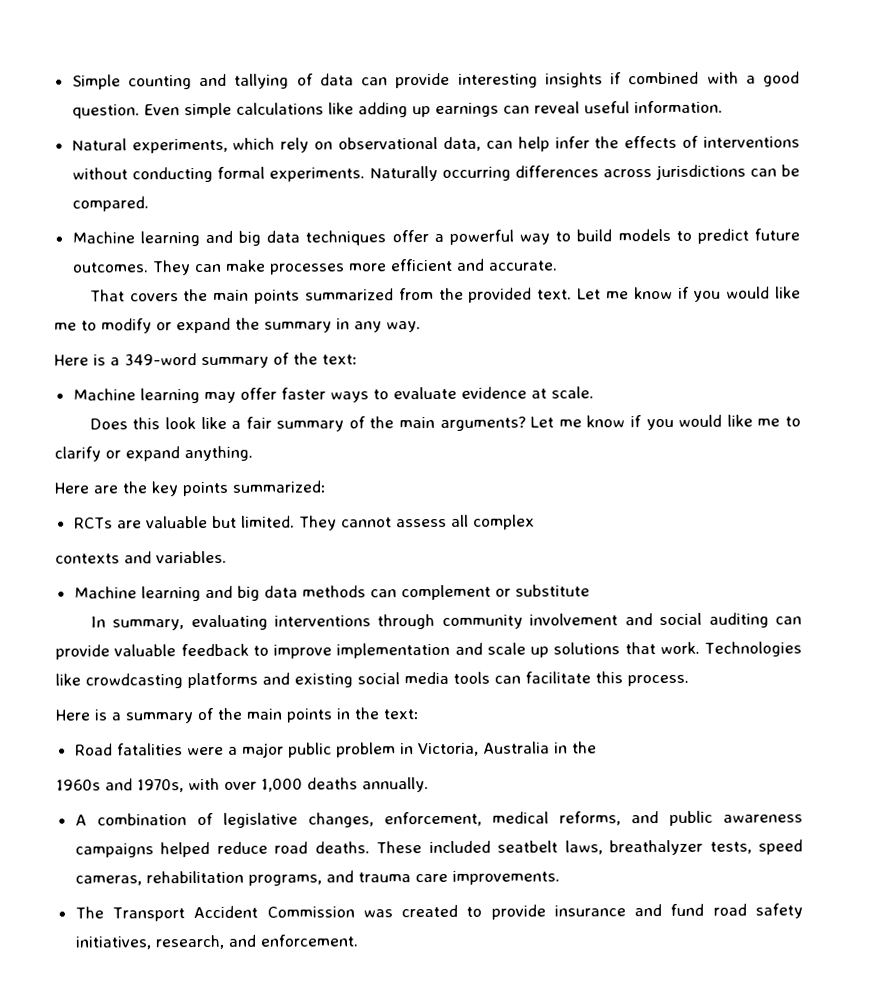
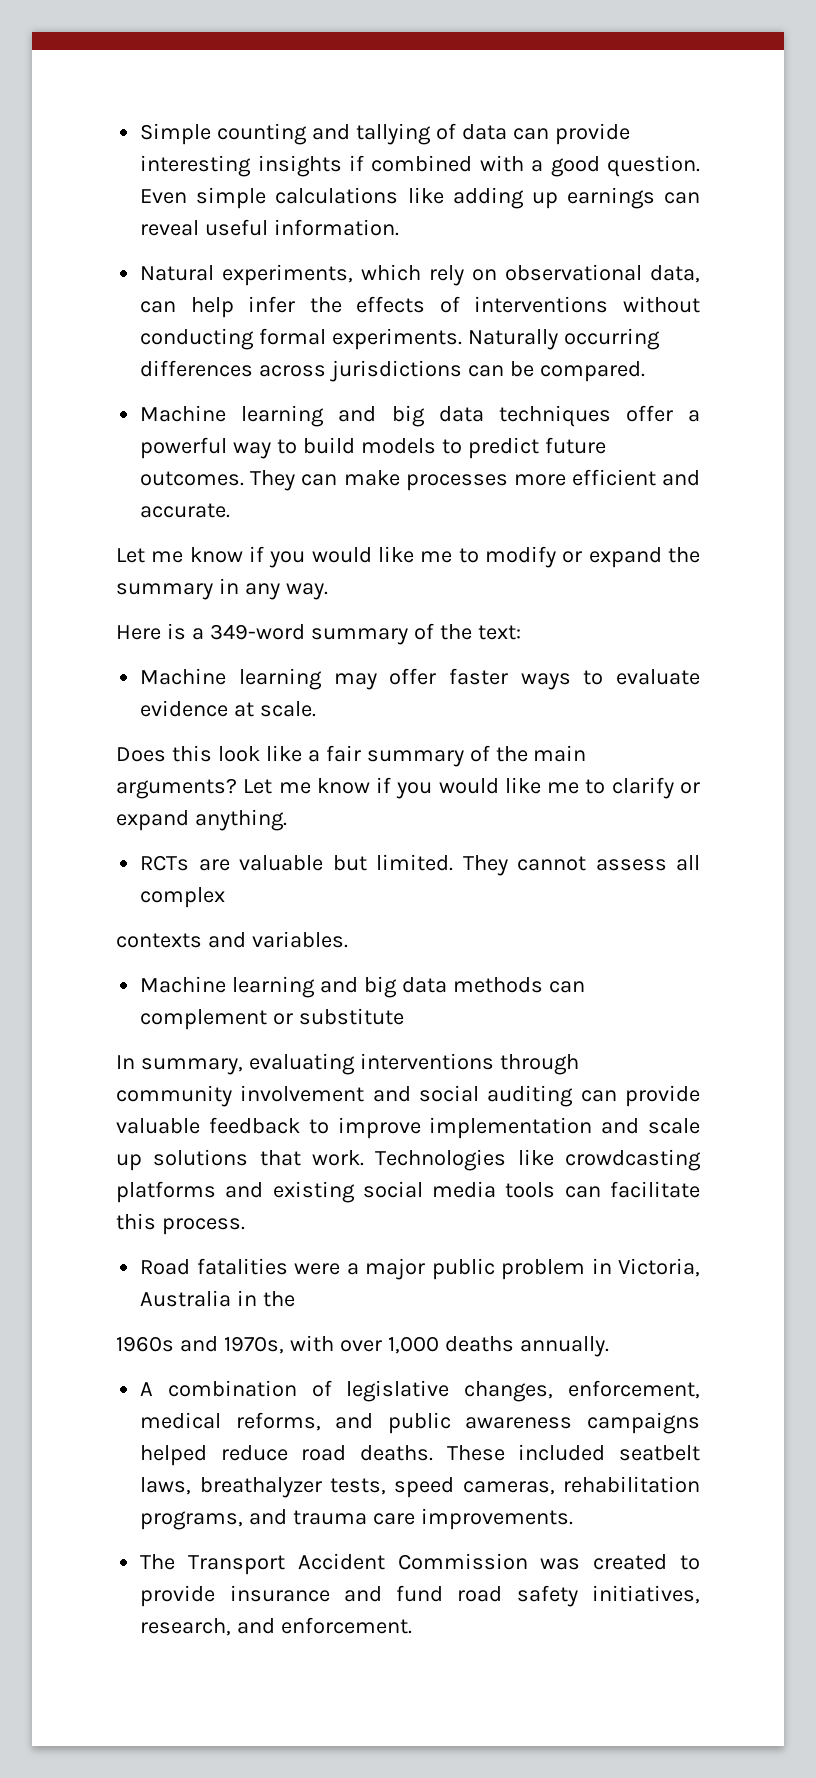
- That covers the main points summarized from the provided text.
- Here are the key points summarized:
- Here is a summary of the main points in the text:

